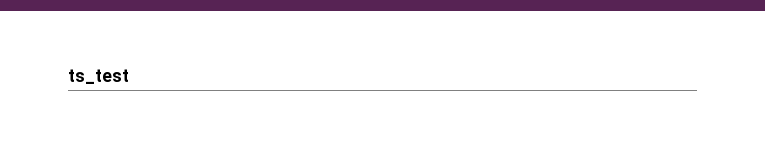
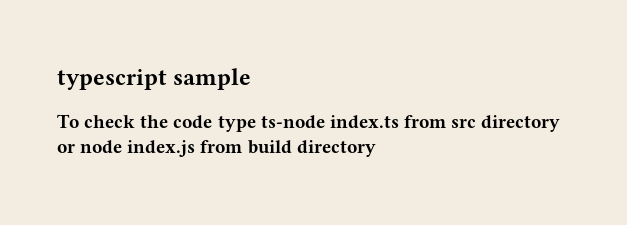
- ts_test
+ typescript sample
+ To check the code type ts-node index.ts from src directory or node index.js from build directory

